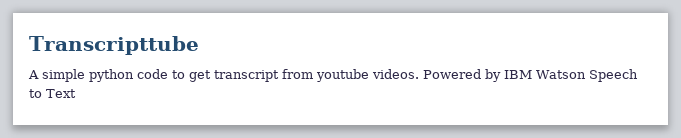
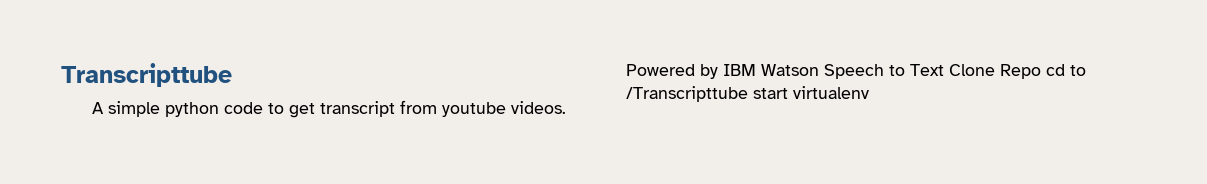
- Powered by IBM Watson Speech to Text
+ Powered by IBM Watson Speech to Text Clone Repo cd to /Transcripttube start virtualenv

